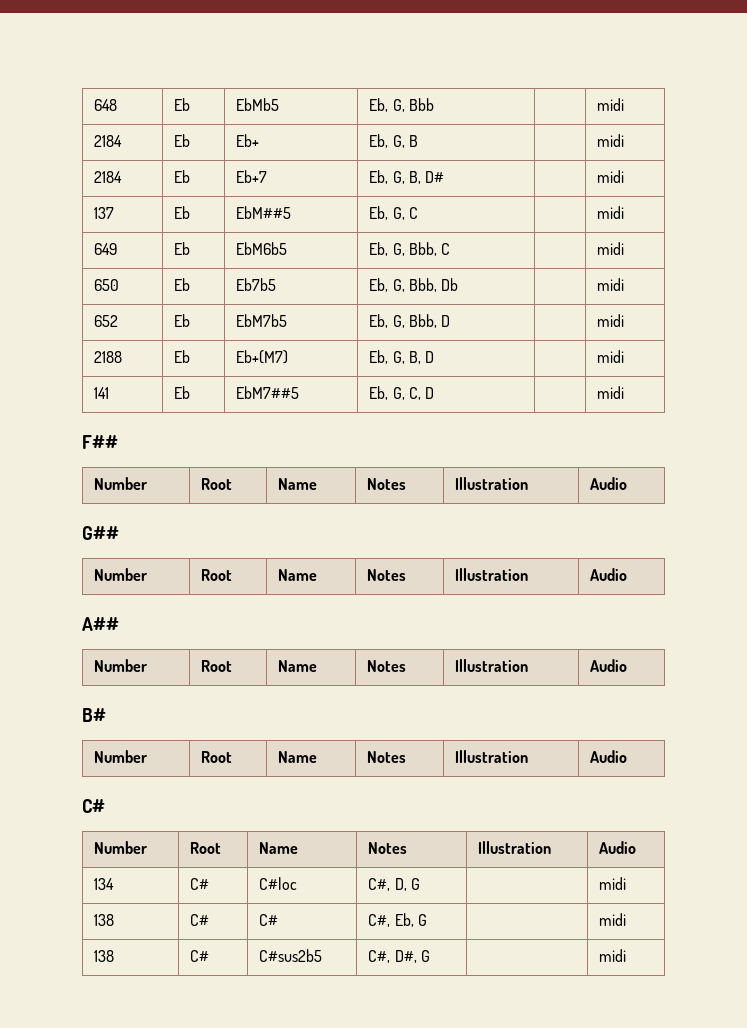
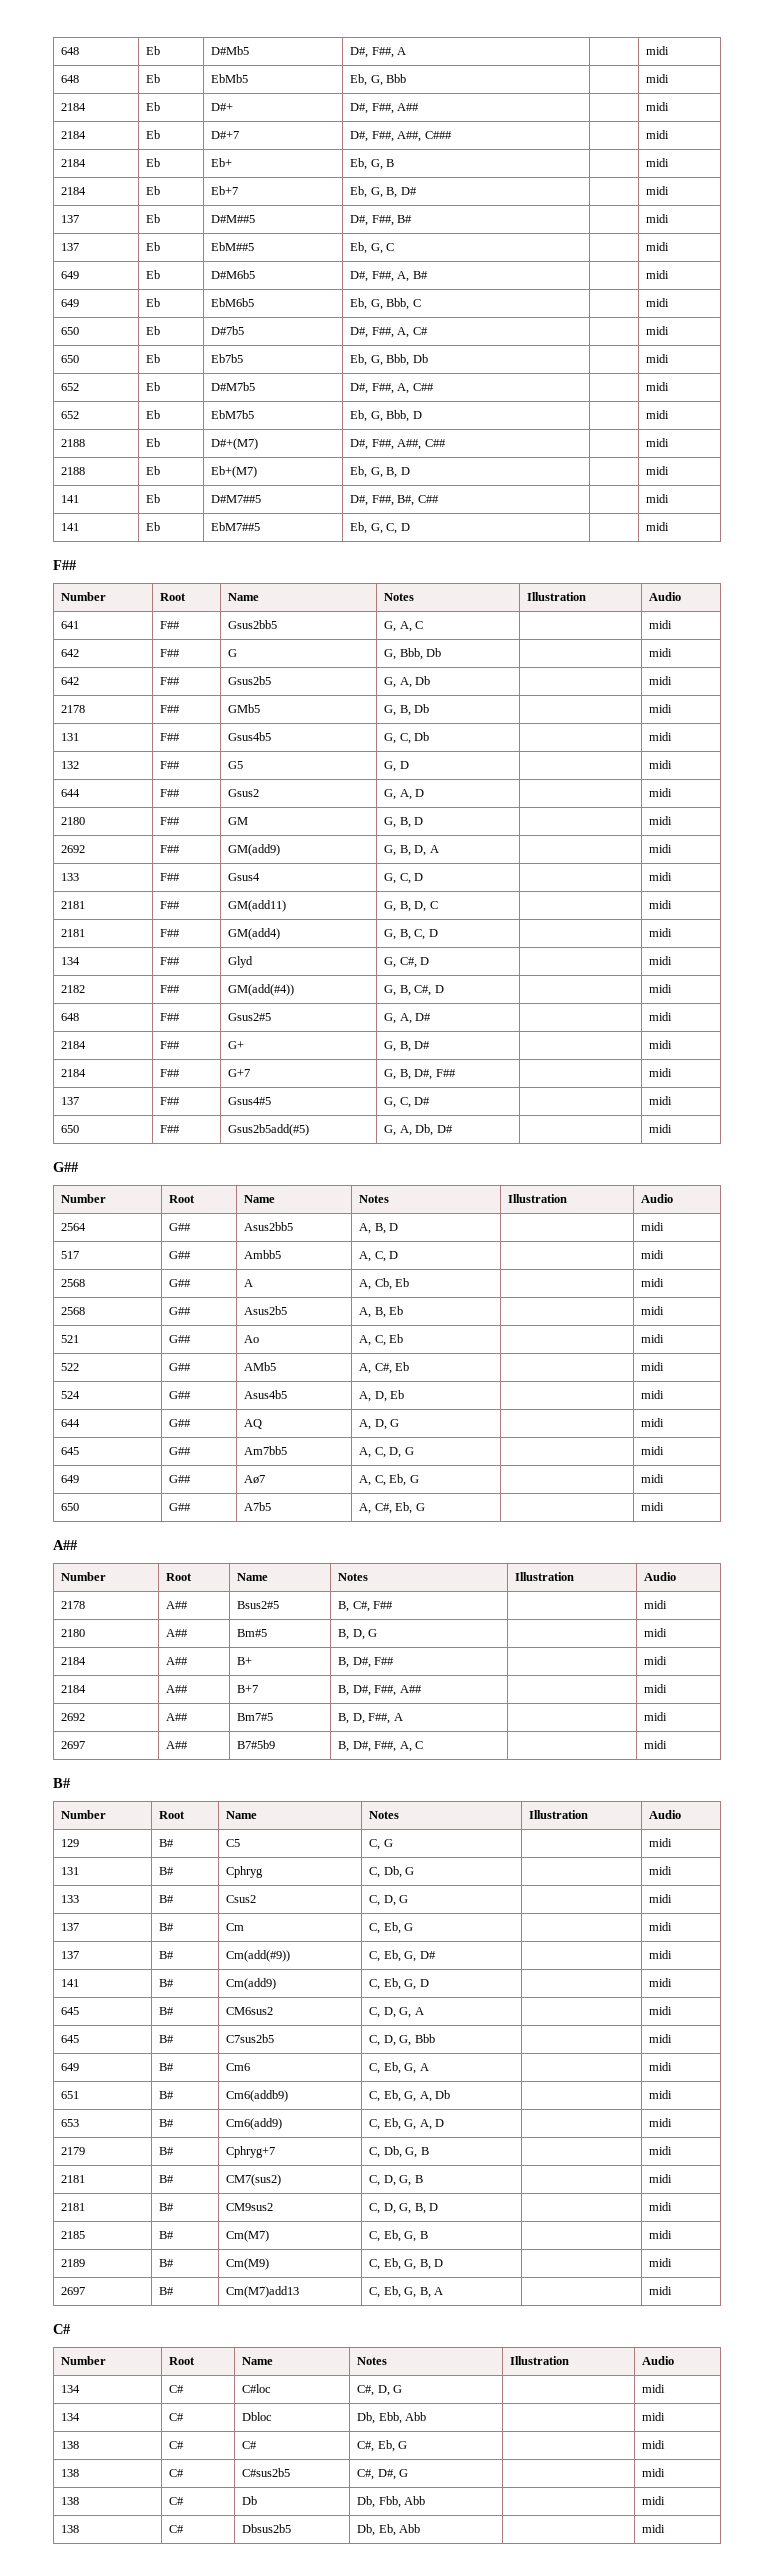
+ 648 | Eb | D#Mb5 | D#, F##, A | | midi
+ 2184 | Eb | D#+ | D#, F##, A## | | midi
+ 2184 | Eb | D#+7 | D#, F##, A##, C### | | midi
+ 137 | Eb | D#M##5 | D#, F##, B# | | midi
+ 649 | Eb | D#M6b5 | D#, F##, A, B# | | midi
+ 650 | Eb | D#7b5 | D#, F##, A, C# | | midi
+ 652 | Eb | D#M7b5 | D#, F##, A, C## | | midi
+ 2188 | Eb | D#+(M7) | D#, F##, A##, C## | | midi
+ 141 | Eb | D#M7##5 | D#, F##, B#, C## | | midi
+ 641 | F## | Gsus2bb5 | G, A, C | | midi
+ 642 | F## | G | G, Bbb, Db | | midi
+ 642 | F## | Gsus2b5 | G, A, Db | | midi
+ 2178 | F## | GMb5 | G, B, Db | | midi
+ 131 | F## | Gsus4b5 | G, C, Db | | midi
+ 132 | F## | G5 | G, D | | midi
+ 644 | F## | Gsus2 | G, A, D | | midi
+ 2180 | F## | GM | G, B, D | | midi
+ 2692 | F## | GM(add9) | G, B, D, A | | midi
+ 133 | F## | Gsus4 | G, C, D | | midi
+ 2181 | F## | GM(add11) | G, B, D, C | | midi
+ 2181 | F## | GM(add4) | G, B, C, D | | midi
+ 134 | F## | Glyd | G, C#, D | | midi
+ 2182 | F## | GM(add(#4)) | G, B, C#, D | | midi
+ 648 | F## | Gsus2#5 | G, A, D# | | midi
+ 2184 | F## | G+ | G, B, D# | | midi
+ 2184 | F## | G+7 | G, B, D#, F## | | midi
+ 137 | F## | Gsus4#5 | G, C, D# | | midi
+ 650 | F## | Gsus2b5add(#5) | G, A, Db, D# | | midi
+ 2564 | G## | Asus2bb5 | A, B, D | | midi
+ 517 | G## | Ambb5 | A, C, D | | midi
+ 2568 | G## | A | A, Cb, Eb | | midi
+ 2568 | G## | Asus2b5 | A, B, Eb | | midi
+ 521 | G## | Ao | A, C, Eb | | midi
+ 522 | G## | AMb5 | A, C#, Eb | | midi
+ 524 | G## | Asus4b5 | A, D, Eb | | midi
+ 644 | G## | AQ | A, D, G | | midi
+ 645 | G## | Am7bb5 | A, C, D, G | | midi
+ 649 | G## | Aø7 | A, C, Eb, G | | midi
+ 650 | G## | A7b5 | A, C#, Eb, G | | midi
+ 2178 | A## | Bsus2#5 | B, C#, F## | | midi
+ 2180 | A## | Bm#5 | B, D, G | | midi
+ 2184 | A## | B+ | B, D#, F## | | midi
+ 2184 | A## | B+7 | B, D#, F##, A## | | midi
+ 2692 | A## | Bm7#5 | B, D, F##, A | | midi
+ 2697 | A## | B7#5b9 | B, D#, F##, A, C | | midi
+ 129 | B# | C5 | C, G | | midi
+ 131 | B# | Cphryg | C, Db, G | | midi
+ 133 | B# | Csus2 | C, D, G | | midi
+ 137 | B# | Cm | C, Eb, G | | midi
+ 137 | B# | Cm(add(#9)) | C, Eb, G, D# | | midi
+ 141 | B# | Cm(add9) | C, Eb, G, D | | midi
+ 645 | B# | CM6sus2 | C, D, G, A | | midi
+ 645 | B# | C7sus2b5 | C, D, G, Bbb | | midi
+ 649 | B# | Cm6 | C, Eb, G, A | | midi
+ 651 | B# | Cm6(addb9) | C, Eb, G, A, Db | | midi
+ 653 | B# | Cm6(add9) | C, Eb, G, A, D | | midi
+ 2179 | B# | Cphryg+7 | C, Db, G, B | | midi
+ 2181 | B# | CM7(sus2) | C, D, G, B | | midi
+ 2181 | B# | CM9sus2 | C, D, G, B, D | | midi
+ 2185 | B# | Cm(M7) | C, Eb, G, B | | midi
+ 2189 | B# | Cm(M9) | C, Eb, G, B, D | | midi
+ 2697 | B# | Cm(M7)add13 | C, Eb, G, B, A | | midi
+ 134 | C# | Dbloc | Db, Ebb, Abb | | midi
+ 138 | C# | Db | Db, Fbb, Abb | | midi
+ 138 | C# | Dbsus2b5 | Db, Eb, Abb | | midi

